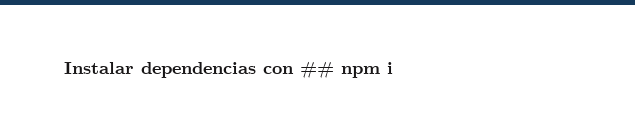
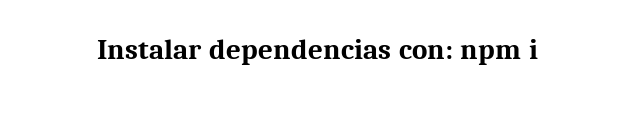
- Instalar dependencias con ## npm i
+ Instalar dependencias con: npm i

